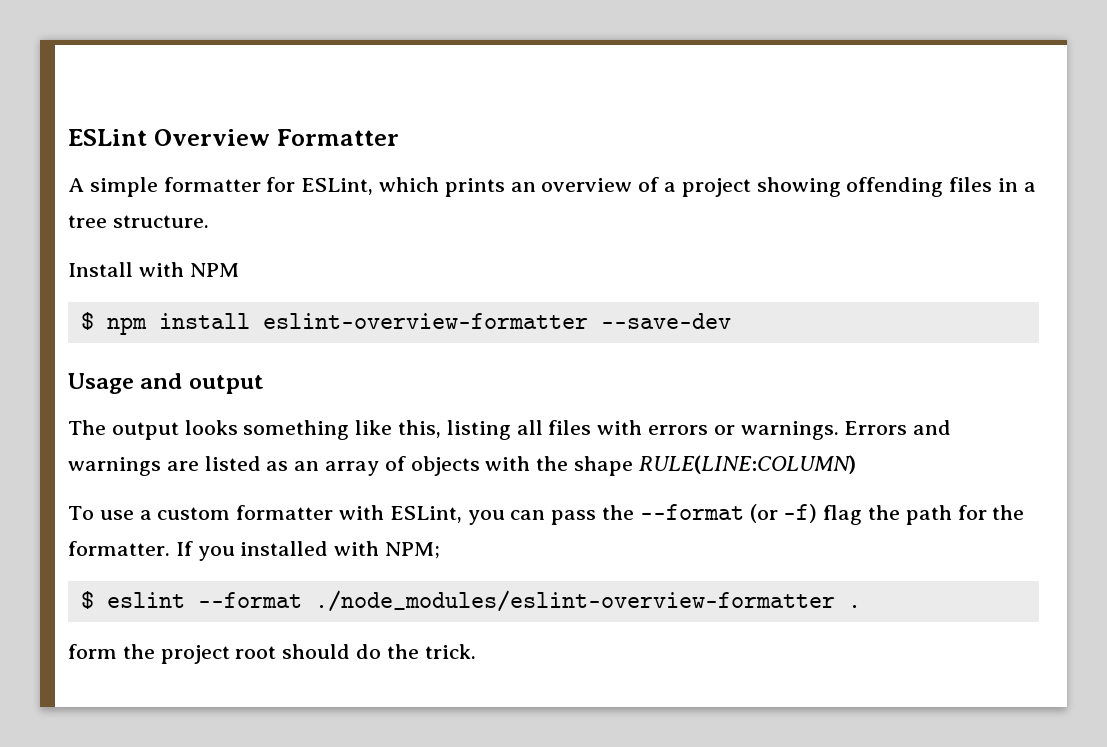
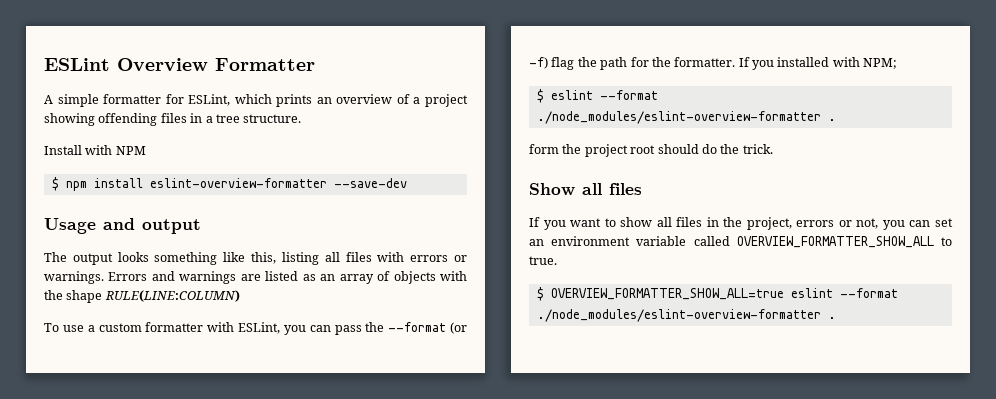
+ Show all files
+ If you want to show all files in the project, errors or not, you can set an environment variable called OVERVIEW_FORMATTER_SHOW_ALL to true.
+ $ OVERVIEW_FORMATTER_SHOW_ALL=true eslint --format ./node_modules/eslint-overview-formatter .

